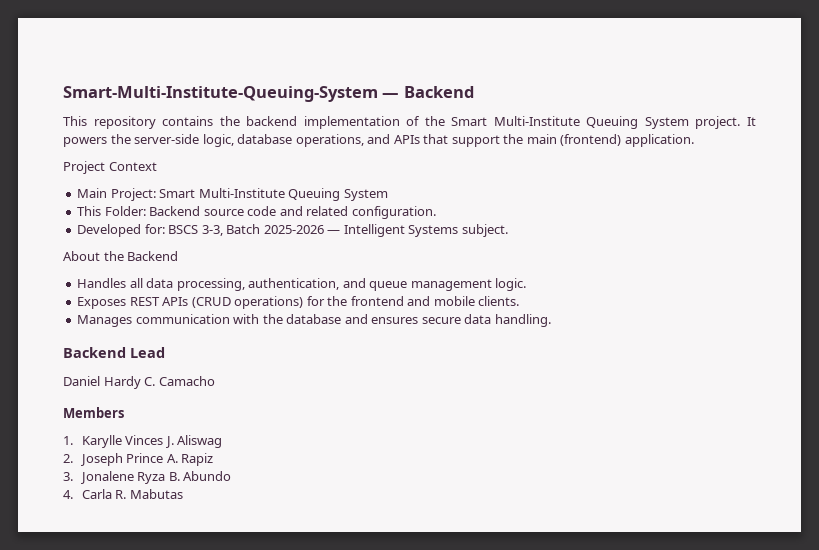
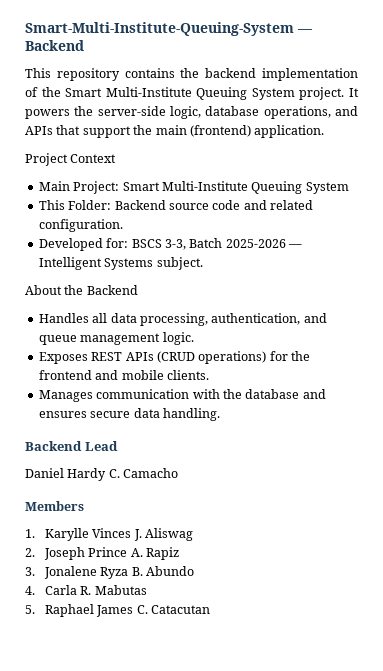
+ 5. Raphael James C. Catacutan

